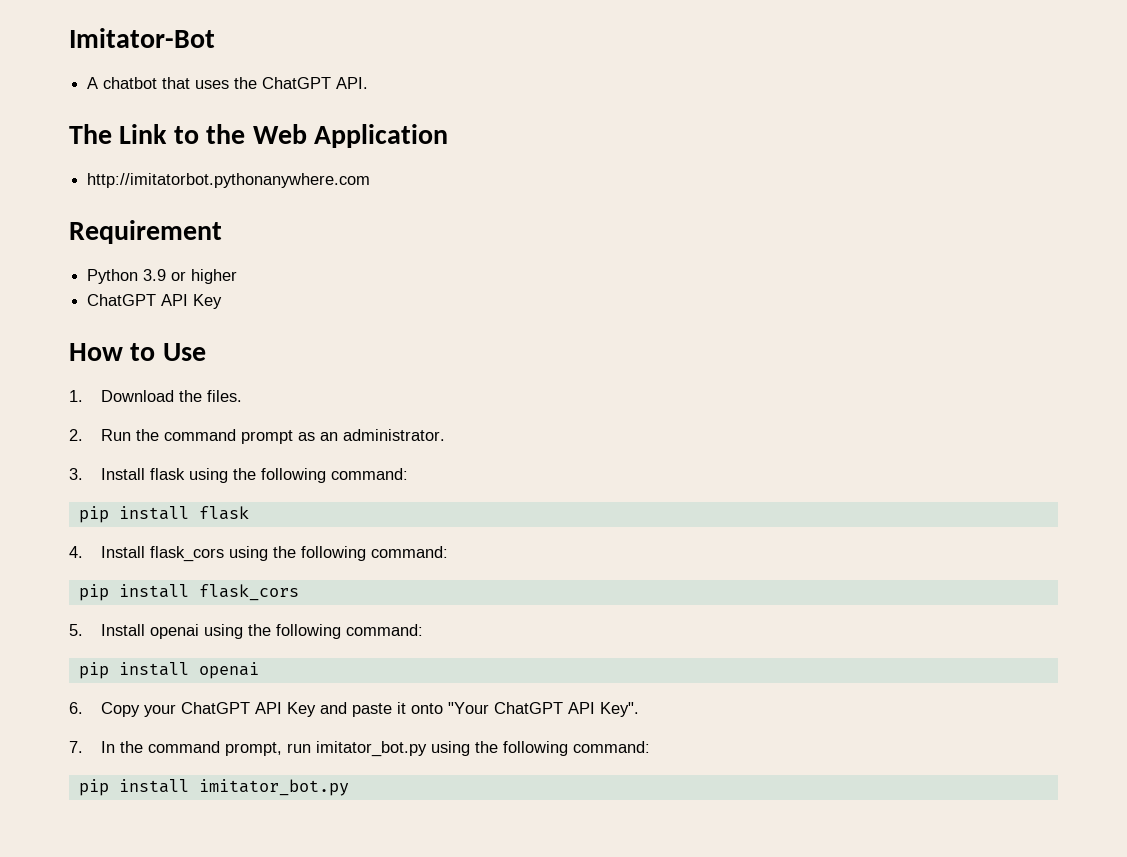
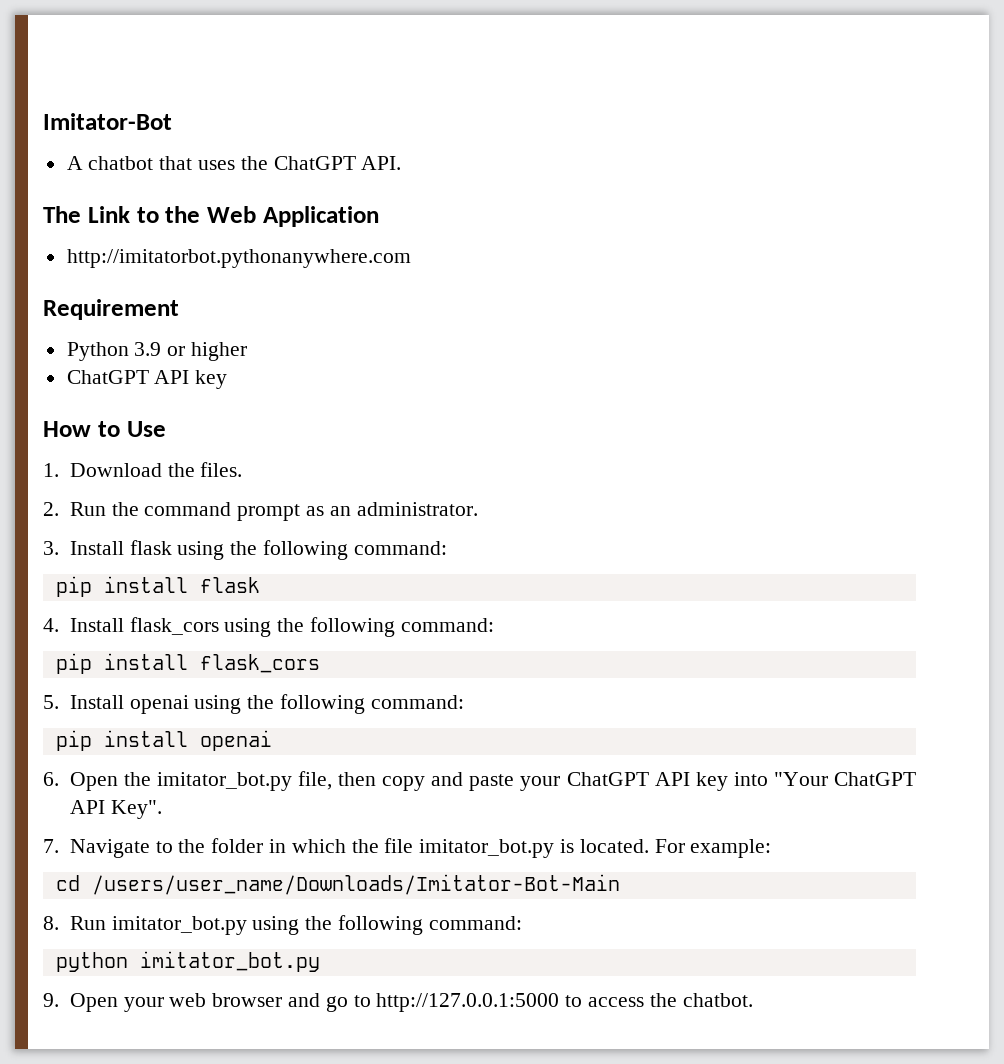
  Python 3.9 or higher
- ChatGPT API Key
+ ChatGPT API key
- 6. Copy your ChatGPT API Key and paste it onto "Your ChatGPT API Key".
+ 6. Open the imitator_bot.py file, then copy and paste your ChatGPT API key into "Your ChatGPT API Key".
- 7. In the command prompt, run imitator_bot.py using the following command:
+ 7. Navigate to the folder in which the file imitator_bot.py is located. For example:
+ cd /users/user_name/Downloads/Imitator-Bot-Main
+ 8. Run imitator_bot.py using the following command:
- pip install imitator_bot.py
+ python imitator_bot.py
+ 9. Open your web browser and go to http://127.0.0.1:5000 to access the chatbot.

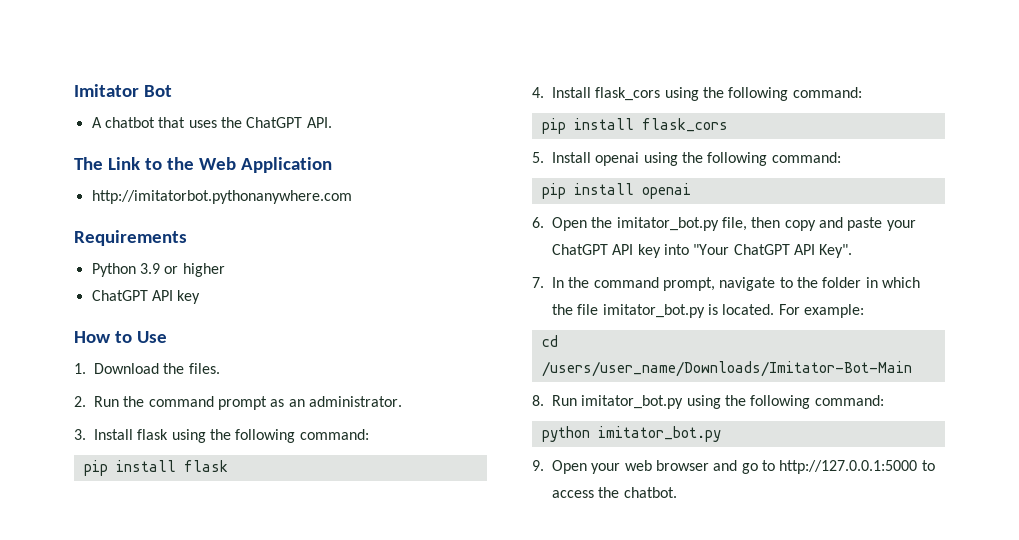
- Imitator-Bot
+ Imitator Bot
- Requirement
+ Requirements
- 7. Navigate to the folder in which the file imitator_bot.py is located.
+ 7. In the command prompt, navigate to the folder in which the file imitator_bot.py is located.

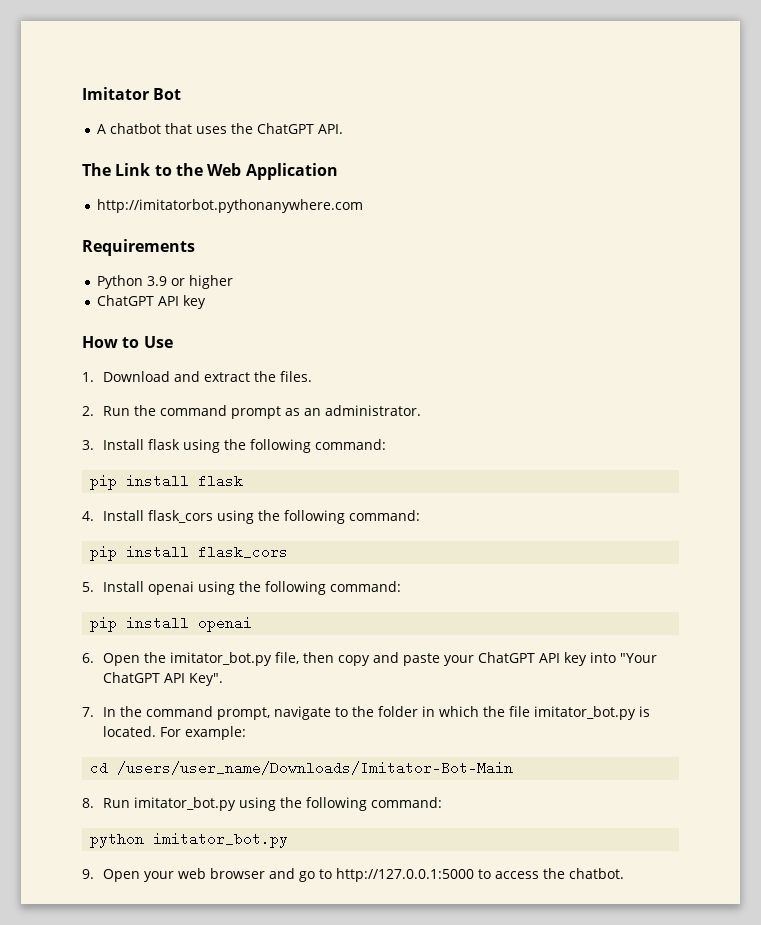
- 1. Download the files.
+ 1. Download and extract the files.

